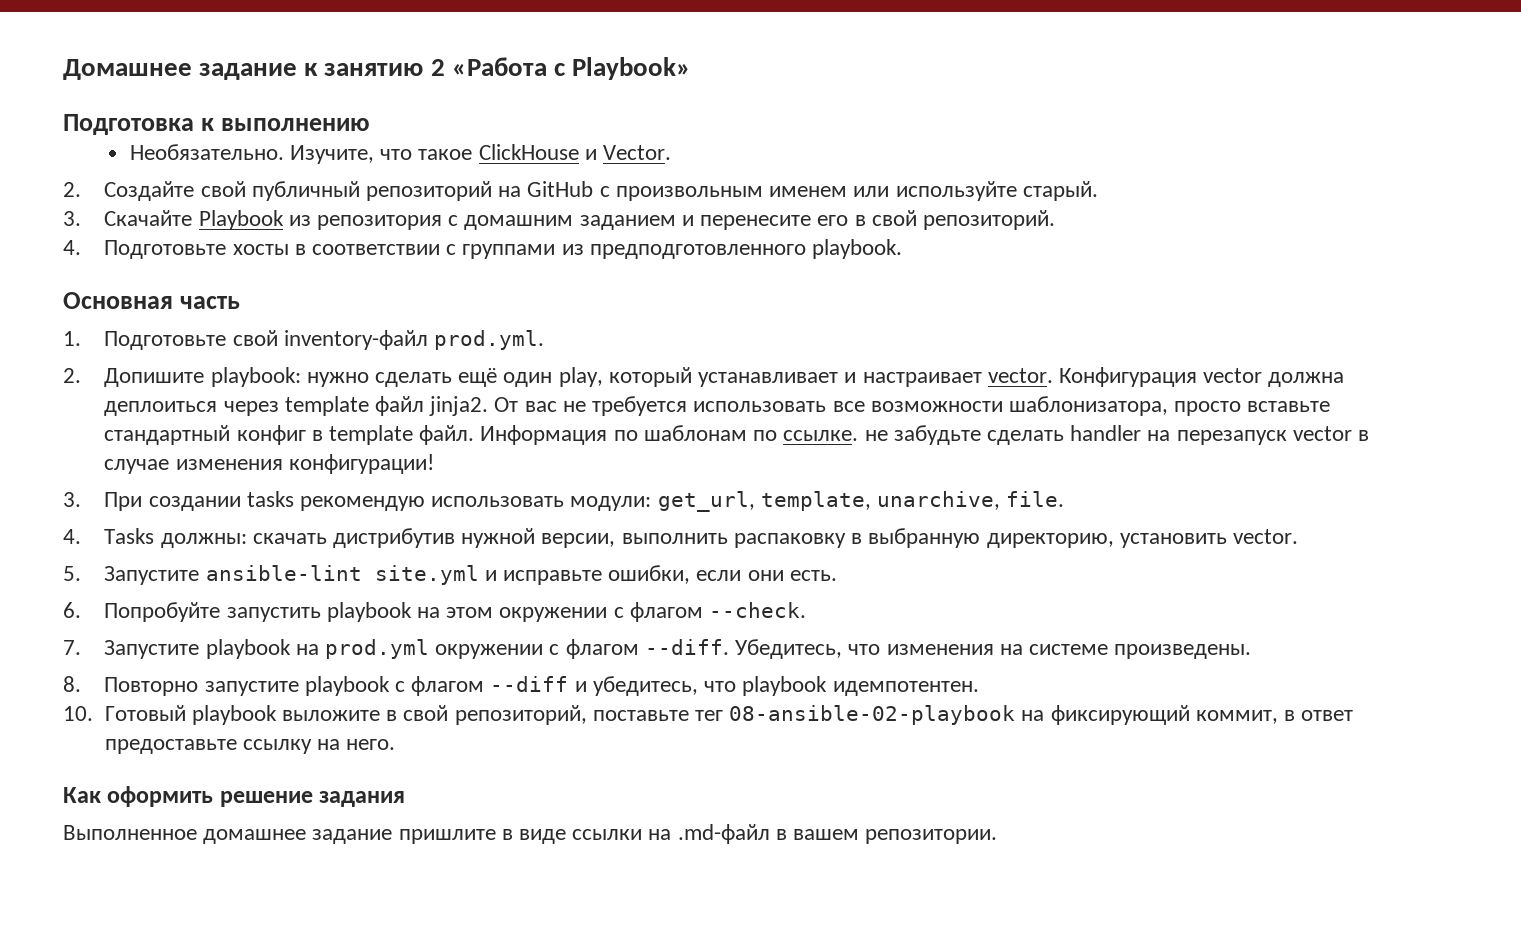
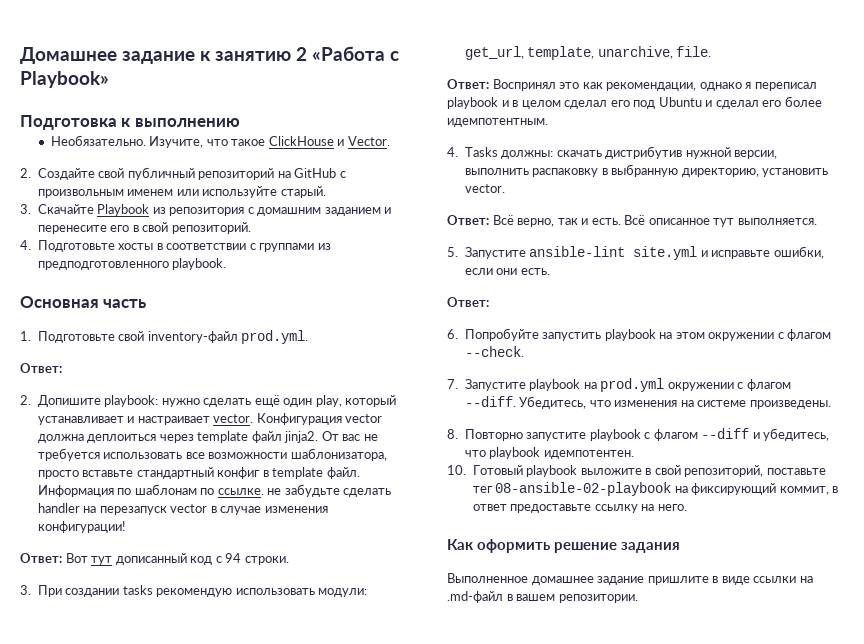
  1. Подготовьте свой inventory-файл prod.yml.
+ Ответ:
+ Ответ: Вот тут дописанный код с 94 строки.
+ Ответ: Воспринял это как рекомендации, однако я переписал playbook и в целом сделал его под Ubuntu и сделал его более идемпотентным.
+ Ответ: Всё верно, так и есть. Всё описанное тут выполняется.
  5. Запустите ansible-lint site.yml и исправьте ошибки, если они есть.
+ Ответ:

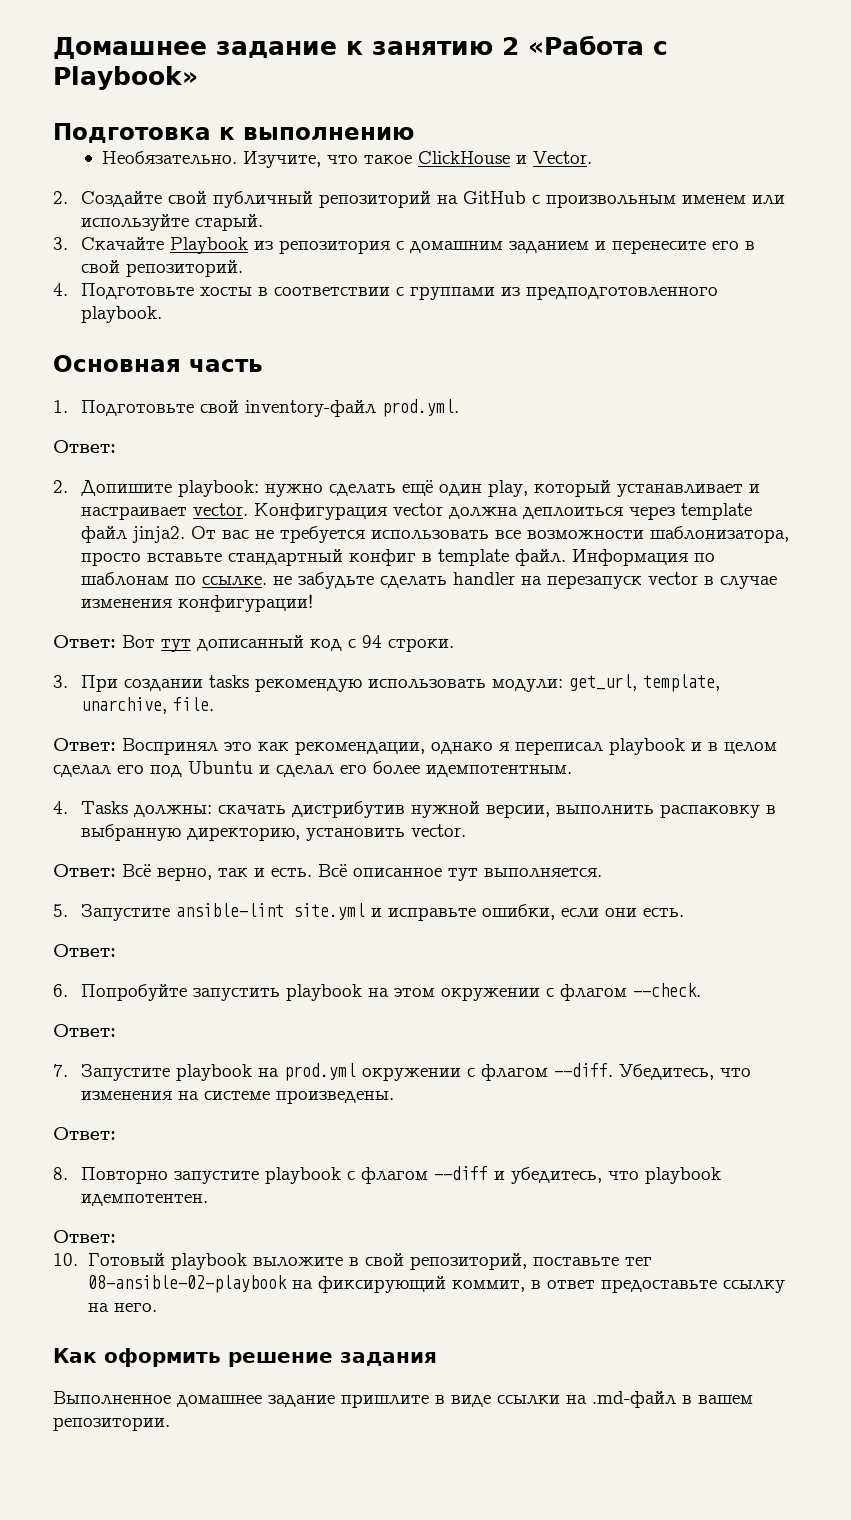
  6. Попробуйте запустить playbook на этом окружении с флагом --check.
+ Ответ:
  Убедитесь, что изменения на системе произведены.
+ Ответ:
  8. Повторно запустите playbook с флагом --diff и убедитесь, что playbook идемпотентен.
+ Ответ:

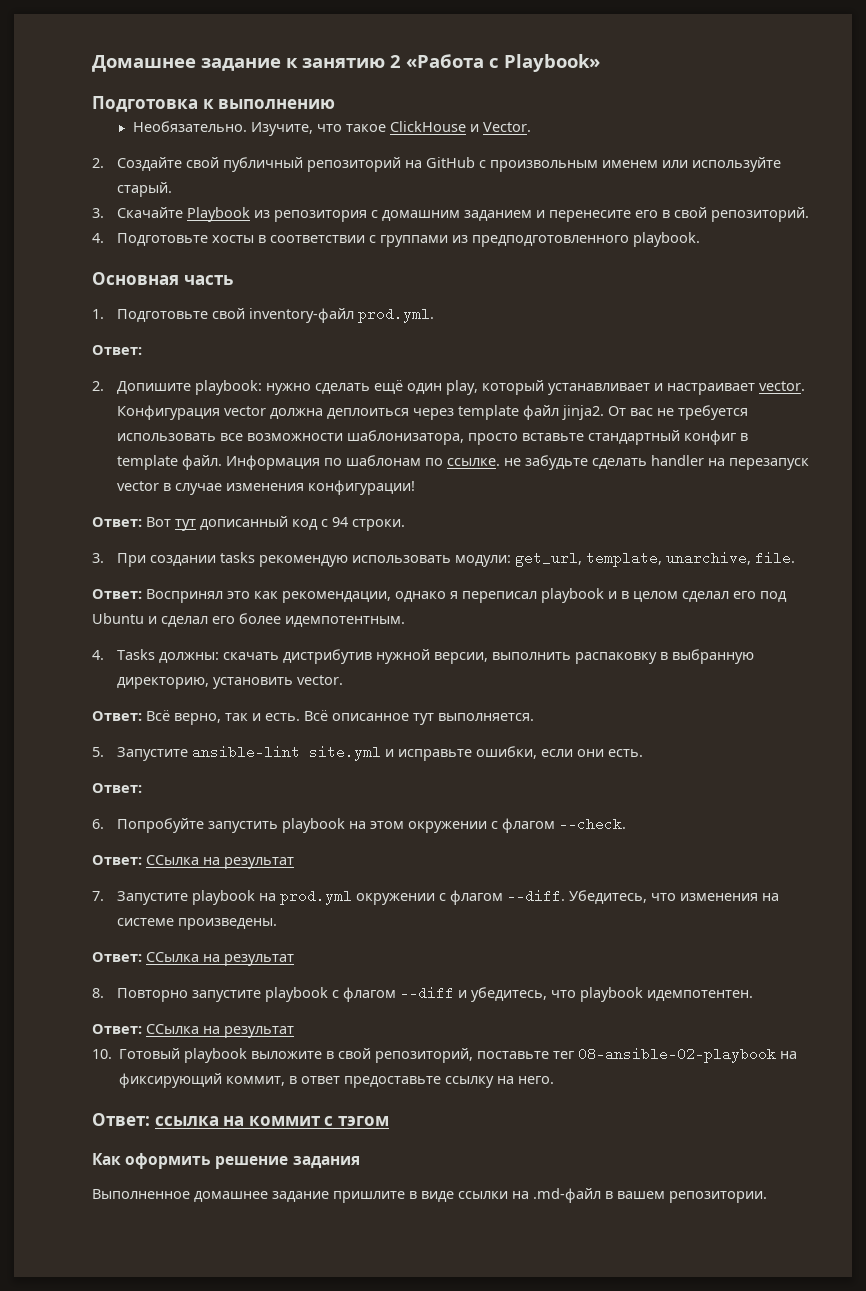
  6. Попробуйте запустить playbook на этом окружении с флагом --check.
- Ответ:
+ Ответ: ССылка на результат
  Убедитесь, что изменения на системе произведены.
- Ответ:
+ Ответ: ССылка на результат
  8. Повторно запустите playbook с флагом --diff и убедитесь, что playbook идемпотентен.
- Ответ:
+ Ответ: ССылка на результат
+ Ответ: ссылка на коммит с тэгом

